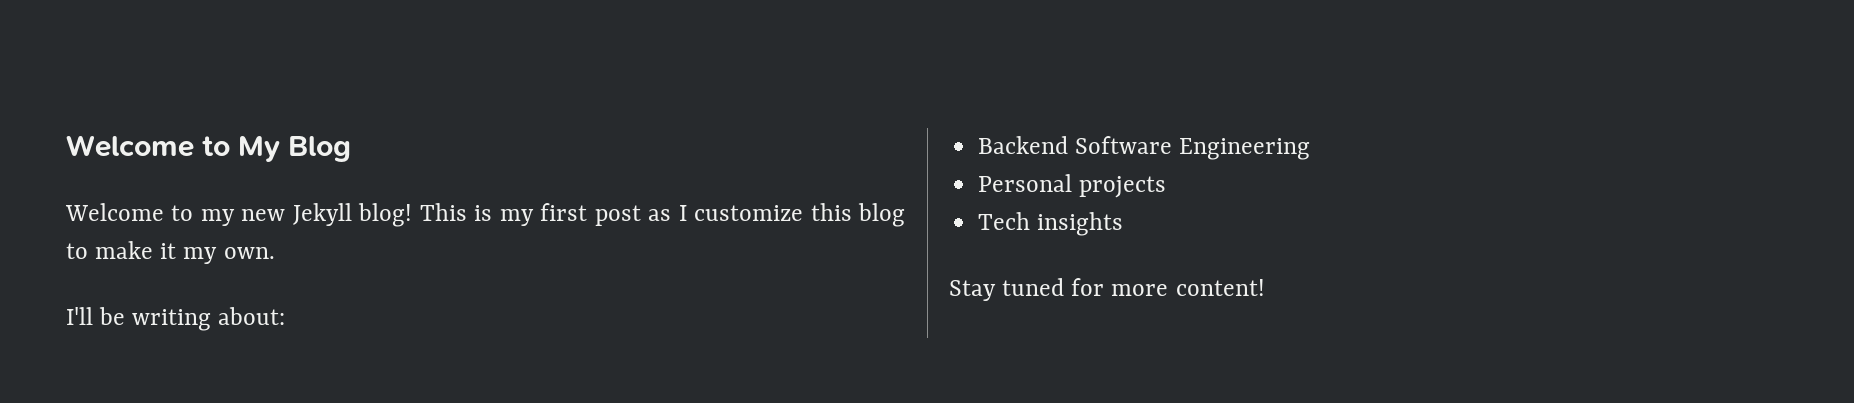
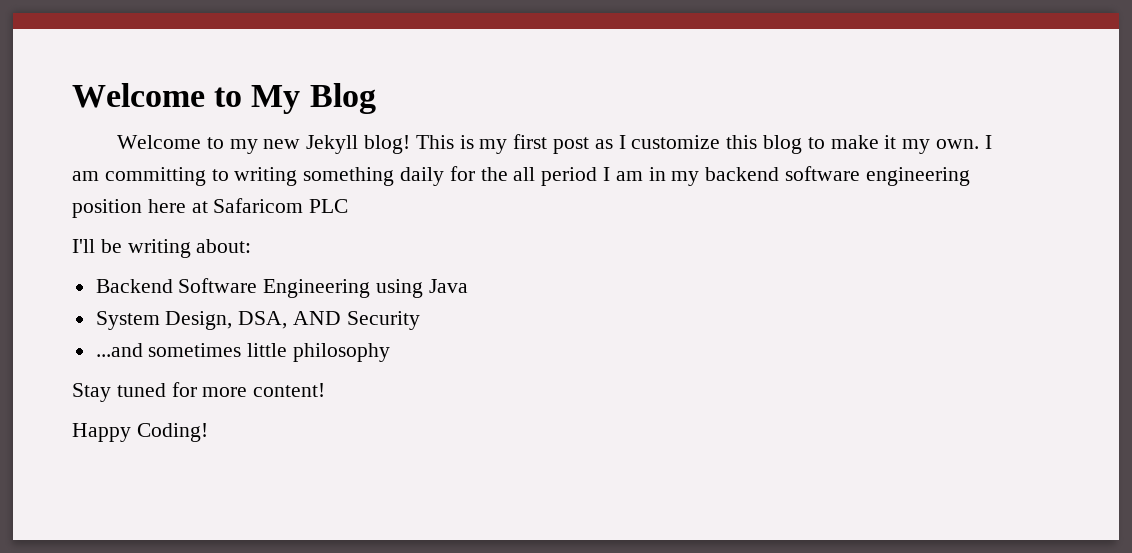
+ I am committing to writing something daily for the all period I am in my backend software engineering position here at Safaricom PLC
- Backend Software Engineering
- Personal projects
- Tech insights
+ Backend Software Engineering using Java
+ System Design, DSA, AND Security
+ ...and sometimes little philosophy
+ Happy Coding!

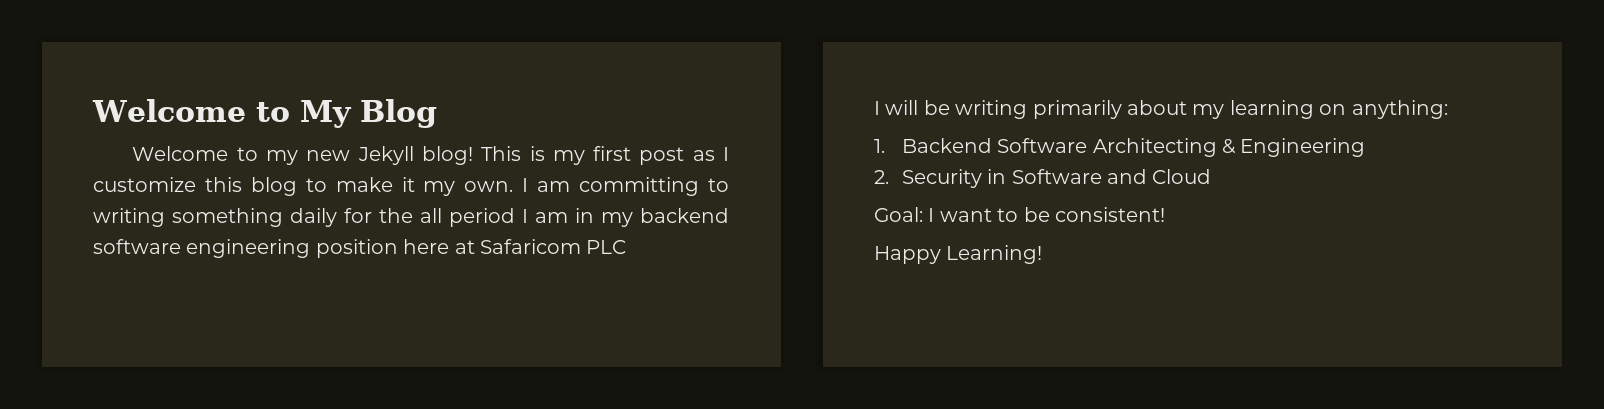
- I'll be writing about:
- Backend Software Engineering using Java
- System Design, DSA, AND Security
- ...and sometimes little philosophy
- Stay tuned for more content!
+ I will be writing primarily about my learning on anything:
+ 1. Backend Software Architecting & Engineering
+ 2. Security in Software and Cloud
+ Goal: I want to be consistent!
- Happy Coding!
+ Happy Learning!

